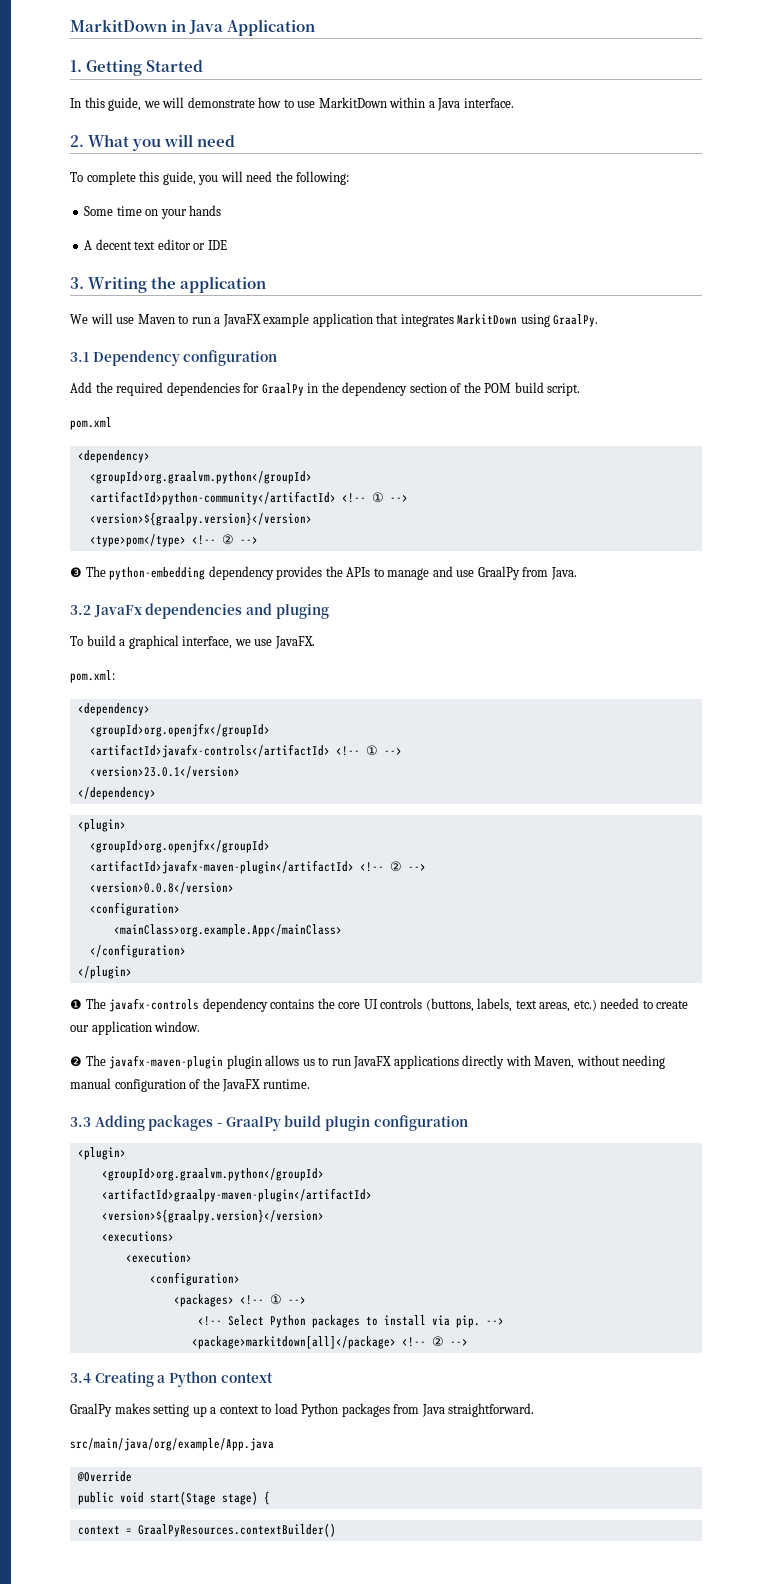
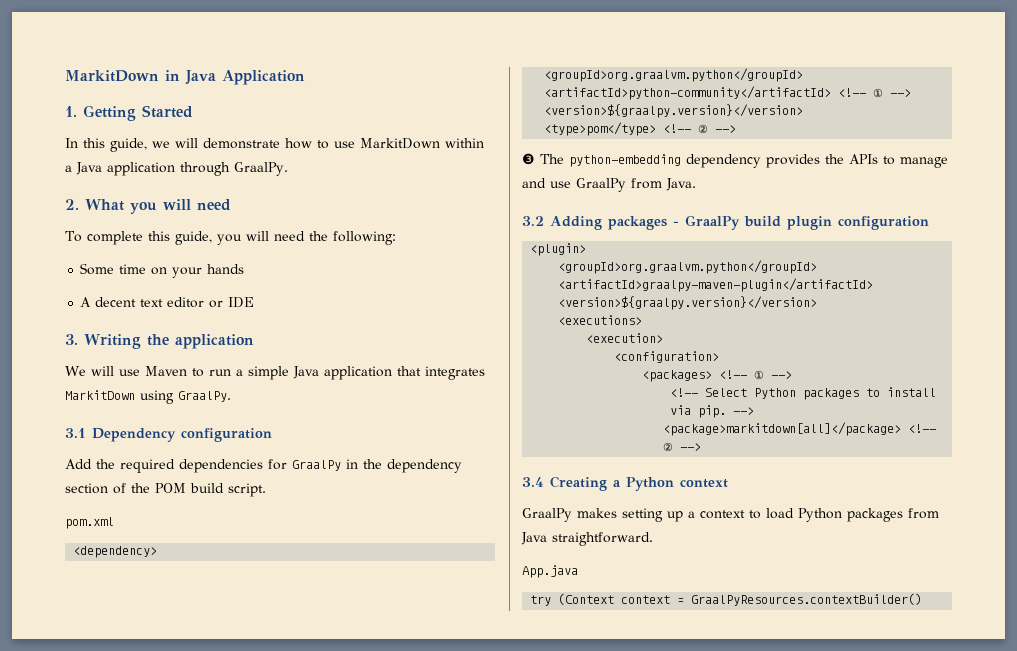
- In this guide, we will demonstrate how to use MarkitDown within a Java interface.
+ In this guide, we will demonstrate how to use MarkitDown within a Java application through GraalPy.
- We will use Maven to run a JavaFX example application that integrates MarkitDown using GraalPy.
+ We will use Maven to run a simple Java application that integrates MarkitDown using GraalPy.
- 3.2 JavaFx dependencies and pluging
- To build a graphical interface, we use JavaFX.
- pom.xml:
- <dependency>
- <groupId>org.openjfx</groupId>
- <artifactId>javafx-controls</artifactId> <!-- ① -->
- <version>23.0.1</version>
- </dependency>
- <plugin>
- <groupId>org.openjfx</groupId>
- <artifactId>javafx-maven-plugin</artifactId> <!-- ② -->
- <version>0.0.8</version>
- <configuration>
- <mainClass>org.example.App</mainClass>
- </configuration>
- </plugin>
- ❶ The javafx-controls dependency contains the core UI controls (buttons, labels, text areas, etc.) needed to create our application window.
- ❷ The javafx-maven-plugin plugin allows us to run JavaFX applications directly with Maven, without needing manual configuration of the JavaFX runtime.
- 3.3 Adding packages - GraalPy build plugin configuration
+ 3.2 Adding packages - GraalPy build plugin configuration
- src/main/java/org/example/App.java
- @Override
- public void start(Stage stage) {
- context = GraalPyResources.contextBuilder()
+ App.java
+ try (Context context = GraalPyResources.contextBuilder()

